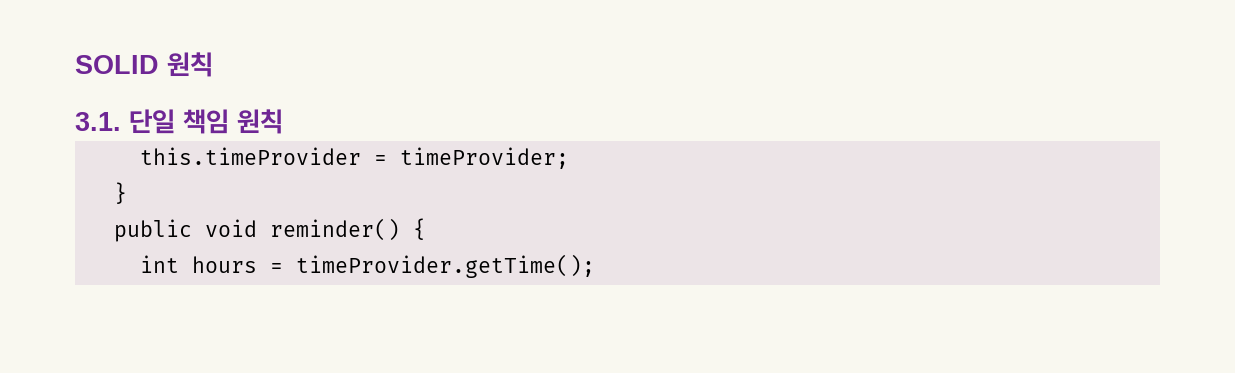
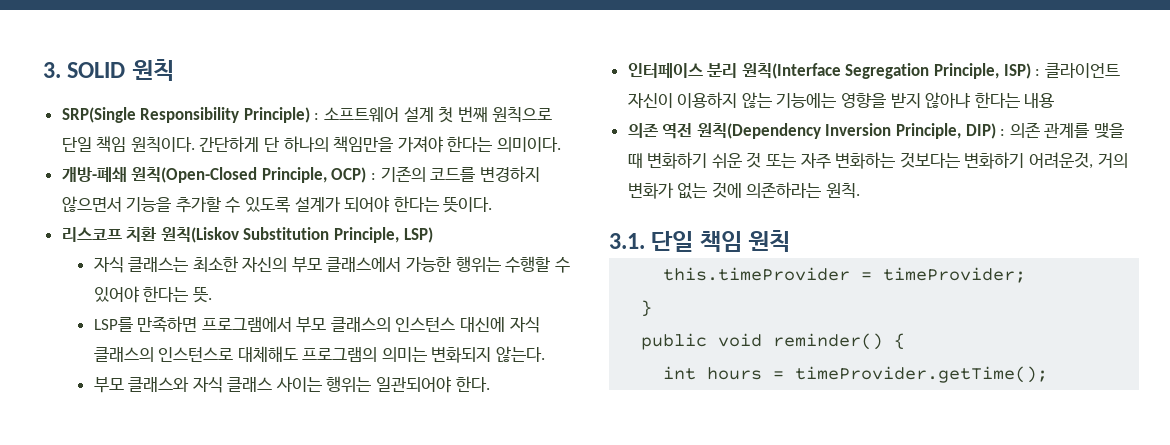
- SOLID 원칙
+ 3. SOLID 원칙
+ SRP(Single Responsibility Principle) : 소프트웨어 설계 첫 번째 원칙으로 단일 책임 원칙이다. 간단하게 단 하나의 책임만을 가져야 한다는 의미이다.
+ 개방-폐쇄 원칙(Open-Closed Principle, OCP) : 기존의 코드를 변경하지 않으면서 기능을 추가할 수 있도록 설계가 되어야 한다는 뜻이다.
+ 리스코프 치환 원칙(Liskov Substitution Principle, LSP)
+ 자식 클래스는 최소한 자신의 부모 클래스에서 가능한 행위는 수행할 수 있어야 한다는 뜻.
+ LSP를 만족하면 프로그램에서 부모 클래스의 인스턴스 대신에 자식 클래스의 인스턴스로 대체해도 프로그램의 의미는 변화되지 않는다.
+ 부모 클래스와 자식 클래스 사이는 행위는 일관되어야 한다.
+ 인터페이스 분리 원칙(Interface Segregation Principle, ISP) : 클라이언트 자신이 이용하지 않는 기능에는 영향을 받지 않아냐 한다는 내용
+ 의존 역전 원칙(Dependency Inversion Principle, DIP) : 의존 관계를 맺을 때 변화하기 쉬운 것 또는 자주 변화하는 것보다는 변화하기 어려운것, 거의 변화가 없는 것에 의존하라는 원칙.

